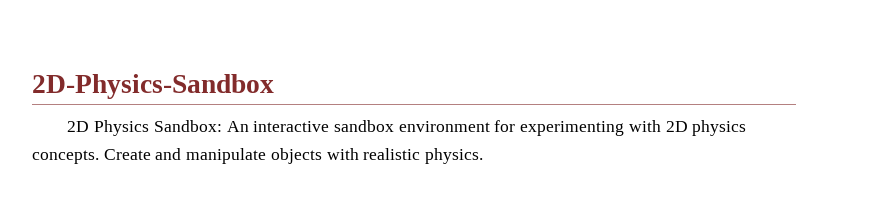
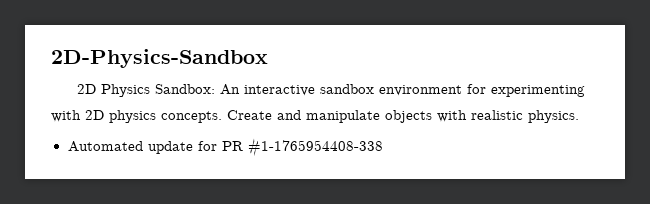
+ Automated update for PR #1-1765954408-338

